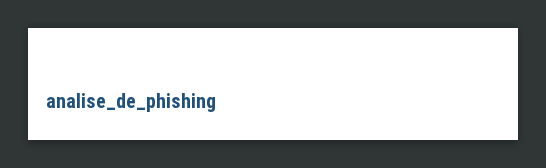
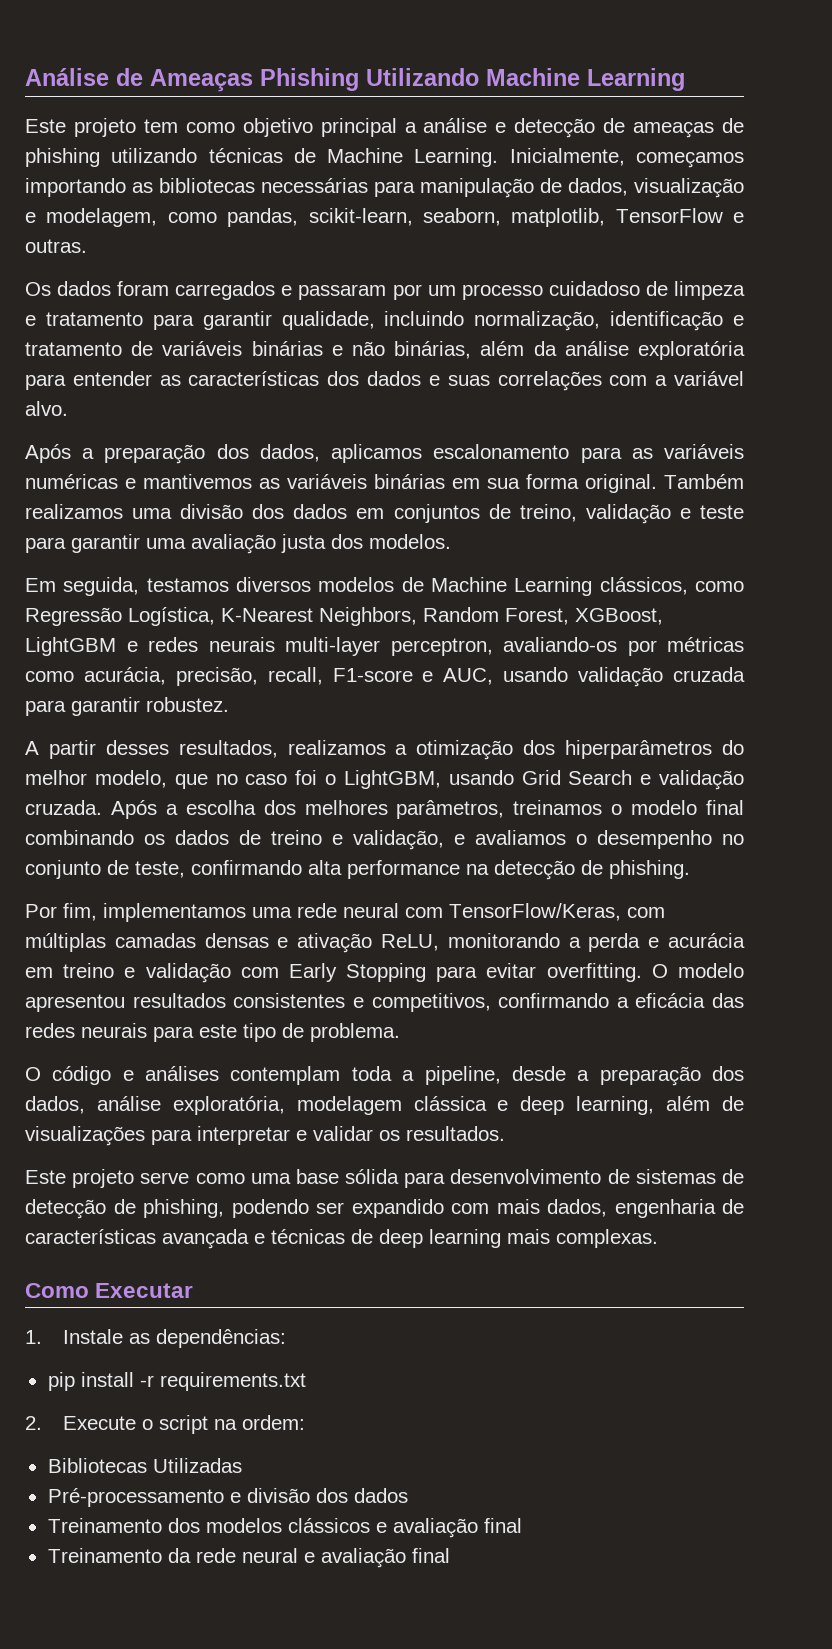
- analise_de_phishing
+ Análise de Ameaças Phishing Utilizando Machine Learning
+ Este projeto tem como objetivo principal a análise e detecção de ameaças de phishing utilizando técnicas de Machine Learning. Inicialmente, começamos importando as bibliotecas necessárias para manipulação de dados, visualização e modelagem, como pandas, scikit-learn, seaborn, matplotlib, TensorFlow e outras.
+ Os dados foram carregados e passaram por um processo cuidadoso de limpeza e tratamento para garantir qualidade, incluindo normalização, identificação e tratamento de variáveis binárias e não binárias, além da análise exploratória para entender as características dos dados e suas correlações com a variável alvo.
+ Após a preparação dos dados, aplicamos escalonamento para as variáveis numéricas e mantivemos as variáveis binárias em sua forma original. Também realizamos uma divisão dos dados em conjuntos de treino, validação e teste para garantir uma avaliação justa dos modelos.
+ Em seguida, testamos diversos modelos de Machine Learning clássicos, como Regressão Logística, K-Nearest Neighbors, Random Forest, XGBoost, LightGBM e redes neurais multi-layer perceptron, avaliando-os por métricas como acurácia, precisão, recall, F1-score e AUC, usando validação cruzada para garantir robustez.
+ A partir desses resultados, realizamos a otimização dos hiperparâmetros do melhor modelo, que no caso foi o LightGBM, usando Grid Search e validação cruzada. Após a escolha dos melhores parâmetros, treinamos o modelo final combinando os dados de treino e validação, e avaliamos o desempenho no conjunto de teste, confirmando alta performance na detecção de phishing.
+ Por fim, implementamos uma rede neural com TensorFlow/Keras, com múltiplas camadas densas e ativação ReLU, monitorando a perda e acurácia em treino e validação com Early Stopping para evitar overfitting. O modelo apresentou resultados consistentes e competitivos, confirmando a eficácia das redes neurais para este tipo de problema.
+ O código e análises contemplam toda a pipeline, desde a preparação dos dados, análise exploratória, modelagem clássica e deep learning, além de visualizações para interpretar e validar os resultados.
+ Este projeto serve como uma base sólida para desenvolvimento de sistemas de detecção de phishing, podendo ser expandido com mais dados, engenharia de características avançada e técnicas de deep learning mais complexas.
+ Como Executar
+ 1. Instale as dependências:
+ pip install -r requirements.txt
+ 2. Execute o script na ordem:
+ Bibliotecas Utilizadas
+ Pré-processamento e divisão dos dados
+ Treinamento dos modelos clássicos e avaliação final
+ Treinamento da rede neural e avaliação final

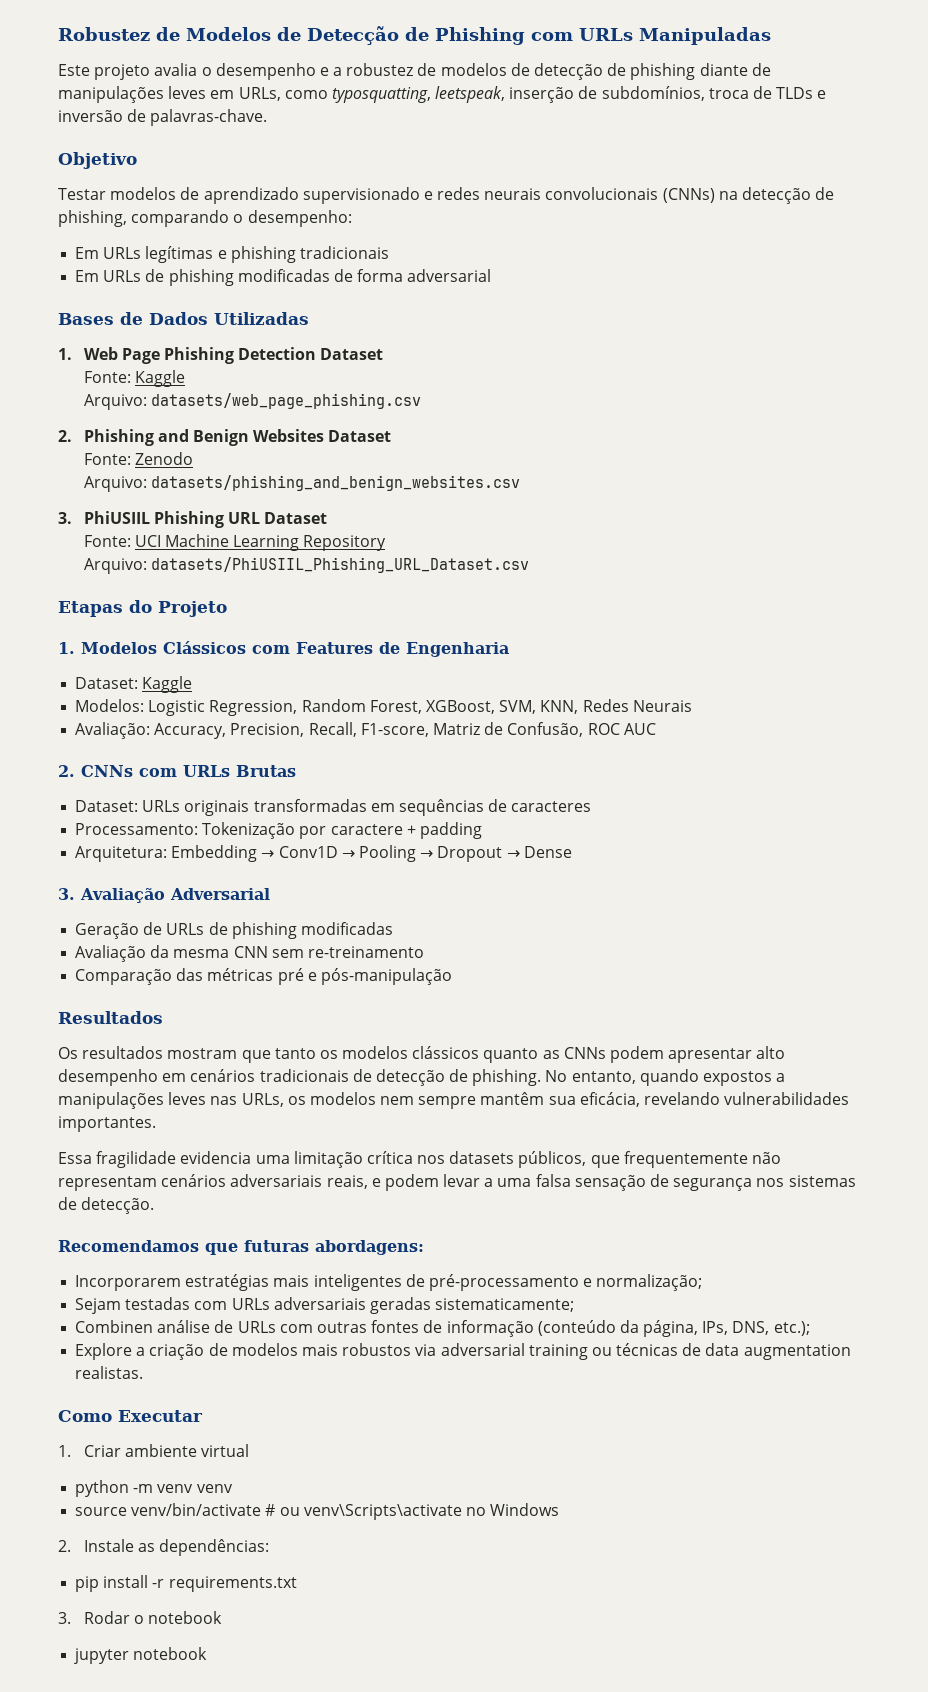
- Análise de Ameaças Phishing Utilizando Machine Learning
- Este projeto tem como objetivo principal a análise e detecção de ameaças de phishing utilizando técnicas de Machine Learning. Inicialmente, começamos importando as bibliotecas necessárias para manipulação de dados, visualização e modelagem, como pandas, scikit-learn, seaborn, matplotlib, TensorFlow e outras.
- Os dados foram carregados e passaram por um processo cuidadoso de limpeza e tratamento para garantir qualidade, incluindo normalização, identificação e tratamento de variáveis binárias e não binárias, além da análise exploratória para entender as características dos dados e suas correlações com a variável alvo.
- Após a preparação dos dados, aplicamos escalonamento para as variáveis numéricas e mantivemos as variáveis binárias em sua forma original. Também realizamos uma divisão dos dados em conjuntos de treino, validação e teste para garantir uma avaliação justa dos modelos.
- Em seguida, testamos diversos modelos de Machine Learning clássicos, como Regressão Logística, K-Nearest Neighbors, Random Forest, XGBoost, LightGBM e redes neurais multi-layer perceptron, avaliando-os por métricas como acurácia, precisão, recall, F1-score e AUC, usando validação cruzada para garantir robustez.
- A partir desses resultados, realizamos a otimização dos hiperparâmetros do melhor modelo, que no caso foi o LightGBM, usando Grid Search e validação cruzada. Após a escolha dos melhores parâmetros, treinamos o modelo final combinando os dados de treino e validação, e avaliamos o desempenho no conjunto de teste, confirmando alta performance na detecção de phishing.
- Por fim, implementamos uma rede neural com TensorFlow/Keras, com múltiplas camadas densas e ativação ReLU, monitorando a perda e acurácia em treino e validação com Early Stopping para evitar overfitting. O modelo apresentou resultados consistentes e competitivos, confirmando a eficácia das redes neurais para este tipo de problema.
- O código e análises contemplam toda a pipeline, desde a preparação dos dados, análise exploratória, modelagem clássica e deep learning, além de visualizações para interpretar e validar os resultados.
- Este projeto serve como uma base sólida para desenvolvimento de sistemas de detecção de phishing, podendo ser expandido com mais dados, engenharia de características avançada e técnicas de deep learning mais complexas.
+ Robustez de Modelos de Detecção de Phishing com URLs Manipuladas
+ Este projeto avalia o desempenho e a robustez de modelos de detecção de phishing diante de manipulações leves em URLs, como typosquatting, leetspeak, inserção de subdomínios, troca de TLDs e inversão de palavras-chave.
+ Objetivo
+ Testar modelos de aprendizado supervisionado e redes neurais convolucionais (CNNs) na detecção de phishing, comparando o desempenho:
+ Em URLs legítimas e phishing tradicionais
+ Em URLs de phishing modificadas de forma adversarial
+ Bases de Dados Utilizadas
+ 1. Web Page Phishing Detection Dataset
+ Fonte: Kaggle
+ Arquivo: datasets/web_page_phishing.csv
+ 2. Phishing and Benign Websites Dataset
+ Fonte: Zenodo
+ Arquivo: datasets/phishing_and_benign_websites.csv
+ 3. PhiUSIIL Phishing URL Dataset
+ Fonte: UCI Machine Learning Repository
+ Arquivo: datasets/PhiUSIIL_Phishing_URL_Dataset.csv
+ Etapas do Projeto
+ 1. Modelos Clássicos com Features de Engenharia
+ Dataset: Kaggle
+ Modelos: Logistic Regression, Random Forest, XGBoost, SVM, KNN, Redes Neurais
+ Avaliação: Accuracy, Precision, Recall, F1-score, Matriz de Confusão, ROC AUC
+ 2. CNNs com URLs Brutas
+ Dataset: URLs originais transformadas em sequências de caracteres
+ Processamento: Tokenização por caractere + padding
+ Arquitetura: Embedding → Conv1D → Pooling → Dropout → Dense
+ 3. Avaliação Adversarial
+ Geração de URLs de phishing modificadas
+ Avaliação da mesma CNN sem re-treinamento
+ Comparação das métricas pré e pós-manipulação
+ Resultados
+ Os resultados mostram que tanto os modelos clássicos quanto as CNNs podem apresentar alto desempenho em cenários tradicionais de detecção de phishing. No entanto, quando expostos a manipulações leves nas URLs, os modelos nem sempre mantêm sua eficácia, revelando vulnerabilidades importantes.
+ Essa fragilidade evidencia uma limitação crítica nos datasets públicos, que frequentemente não representam cenários adversariais reais, e podem levar a uma falsa sensação de segurança nos sistemas de detecção.
+ Recomendamos que futuras abordagens:
+ Incorporarem estratégias mais inteligentes de pré-processamento e normalização;
+ Sejam testadas com URLs adversariais geradas sistematicamente;
+ Combinen análise de URLs com outras fontes de informação (conteúdo da página, IPs, DNS, etc.);
+ Explore a criação de modelos mais robustos via adversarial training ou técnicas de data augmentation realistas.
  Como Executar
- 1. Instale as dependências:
+ 1. Criar ambiente virtual
+ python -m venv venv
+ source venv/bin/activate # ou venv\Scripts\activate no Windows
+ 2. Instale as dependências:
- 2. Execute o script na ordem:
- Bibliotecas Utilizadas
- Pré-processamento e divisão dos dados
- Treinamento dos modelos clássicos e avaliação final
- Treinamento da rede neural e avaliação final
+ 3. Rodar o notebook
+ jupyter notebook

